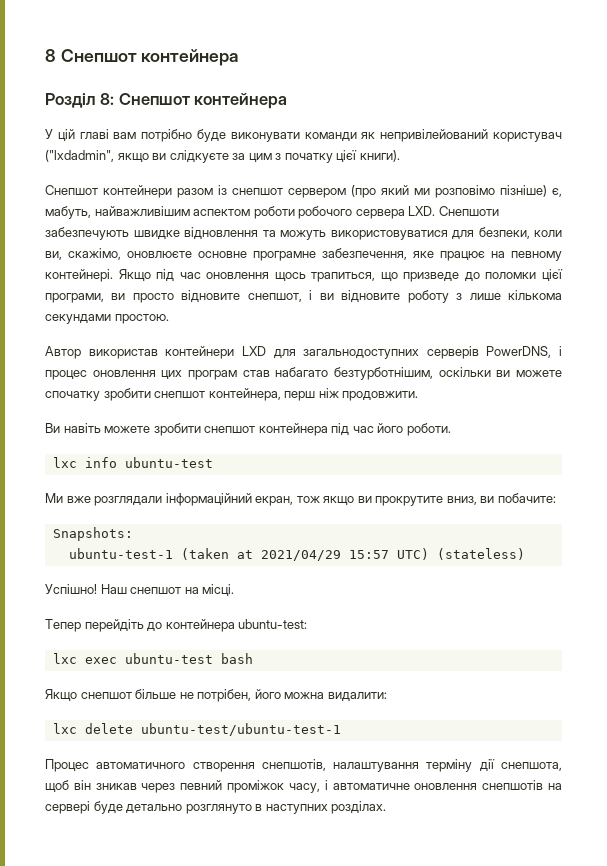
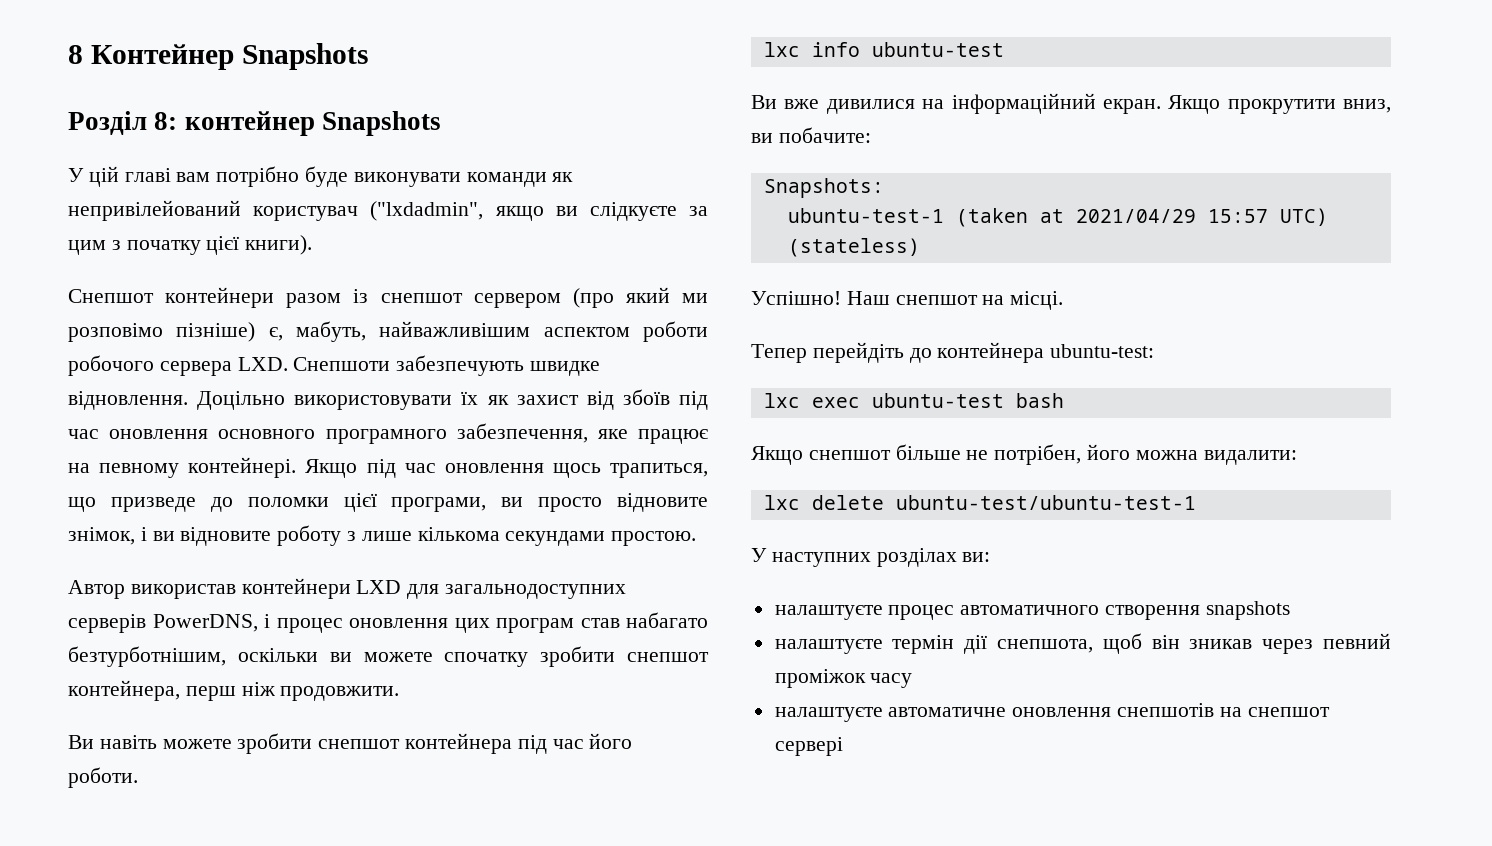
- 8 Снепшот контейнера
+ 8 Контейнер Snapshots
- Розділ 8: Снепшот контейнера
+ Розділ 8: контейнер Snapshots
- Снепшот контейнери разом із снепшот сервером (про який ми розповімо пізніше) є, мабуть, найважливішим аспектом роботи робочого сервера LXD. Снепшоти забезпечують швидке відновлення та можуть використовуватися для безпеки, коли ви, скажімо, оновлюєте основне програмне забезпечення, яке працює на певному контейнері.
+ Снепшот контейнери разом із снепшот сервером (про який ми розповімо пізніше) є, мабуть, найважливішим аспектом роботи робочого сервера LXD. Снепшоти забезпечують швидке відновлення. Доцільно використовувати їх як захист від збоїв під час оновлення основного програмного забезпечення, яке працює на певному контейнері.
- Якщо під час оновлення щось трапиться, що призведе до поломки цієї програми, ви просто відновите снепшот, і ви відновите роботу з лише кількома секундами простою.
+ Якщо під час оновлення щось трапиться, що призведе до поломки цієї програми, ви просто відновите знімок, і ви відновите роботу з лише кількома секундами простою.
- Ми вже розглядали інформаційний екран, тож якщо ви прокрутите вниз, ви побачите:
+ Ви вже дивилися на інформаційний екран. Якщо прокрутити вниз, ви побачите:
- Процес автоматичного створення снепшотів, налаштування терміну дії снепшота, щоб він зникав через певний проміжок часу, і автоматичне оновлення снепшотів на сервері буде детально розглянуто в наступних розділах.
+ У наступних розділах ви:
+ налаштуєте процес автоматичного створення snapshots
+ налаштуєте термін дії снепшота, щоб він зникав через певний проміжок часу
+ налаштуєте автоматичне оновлення снепшотів на снепшот сервері

